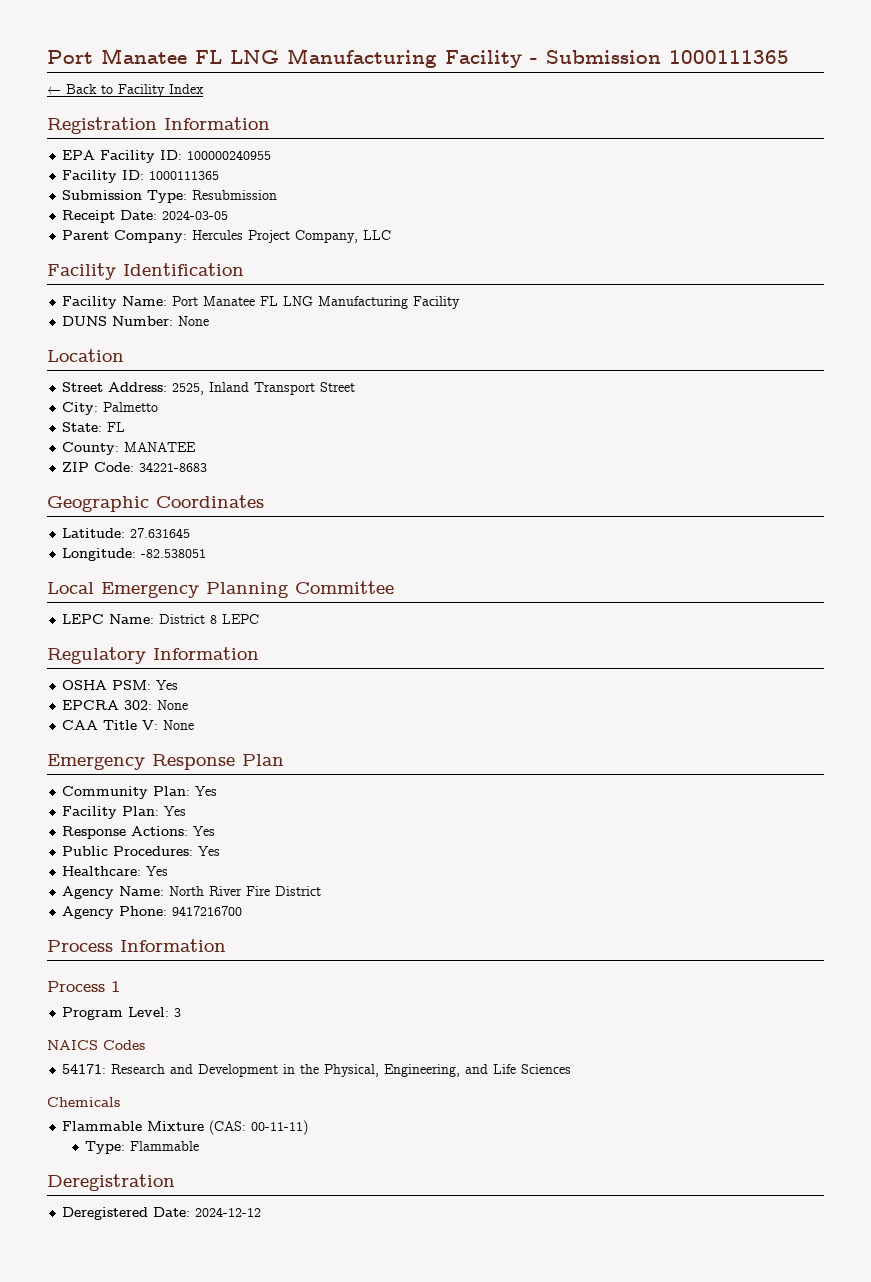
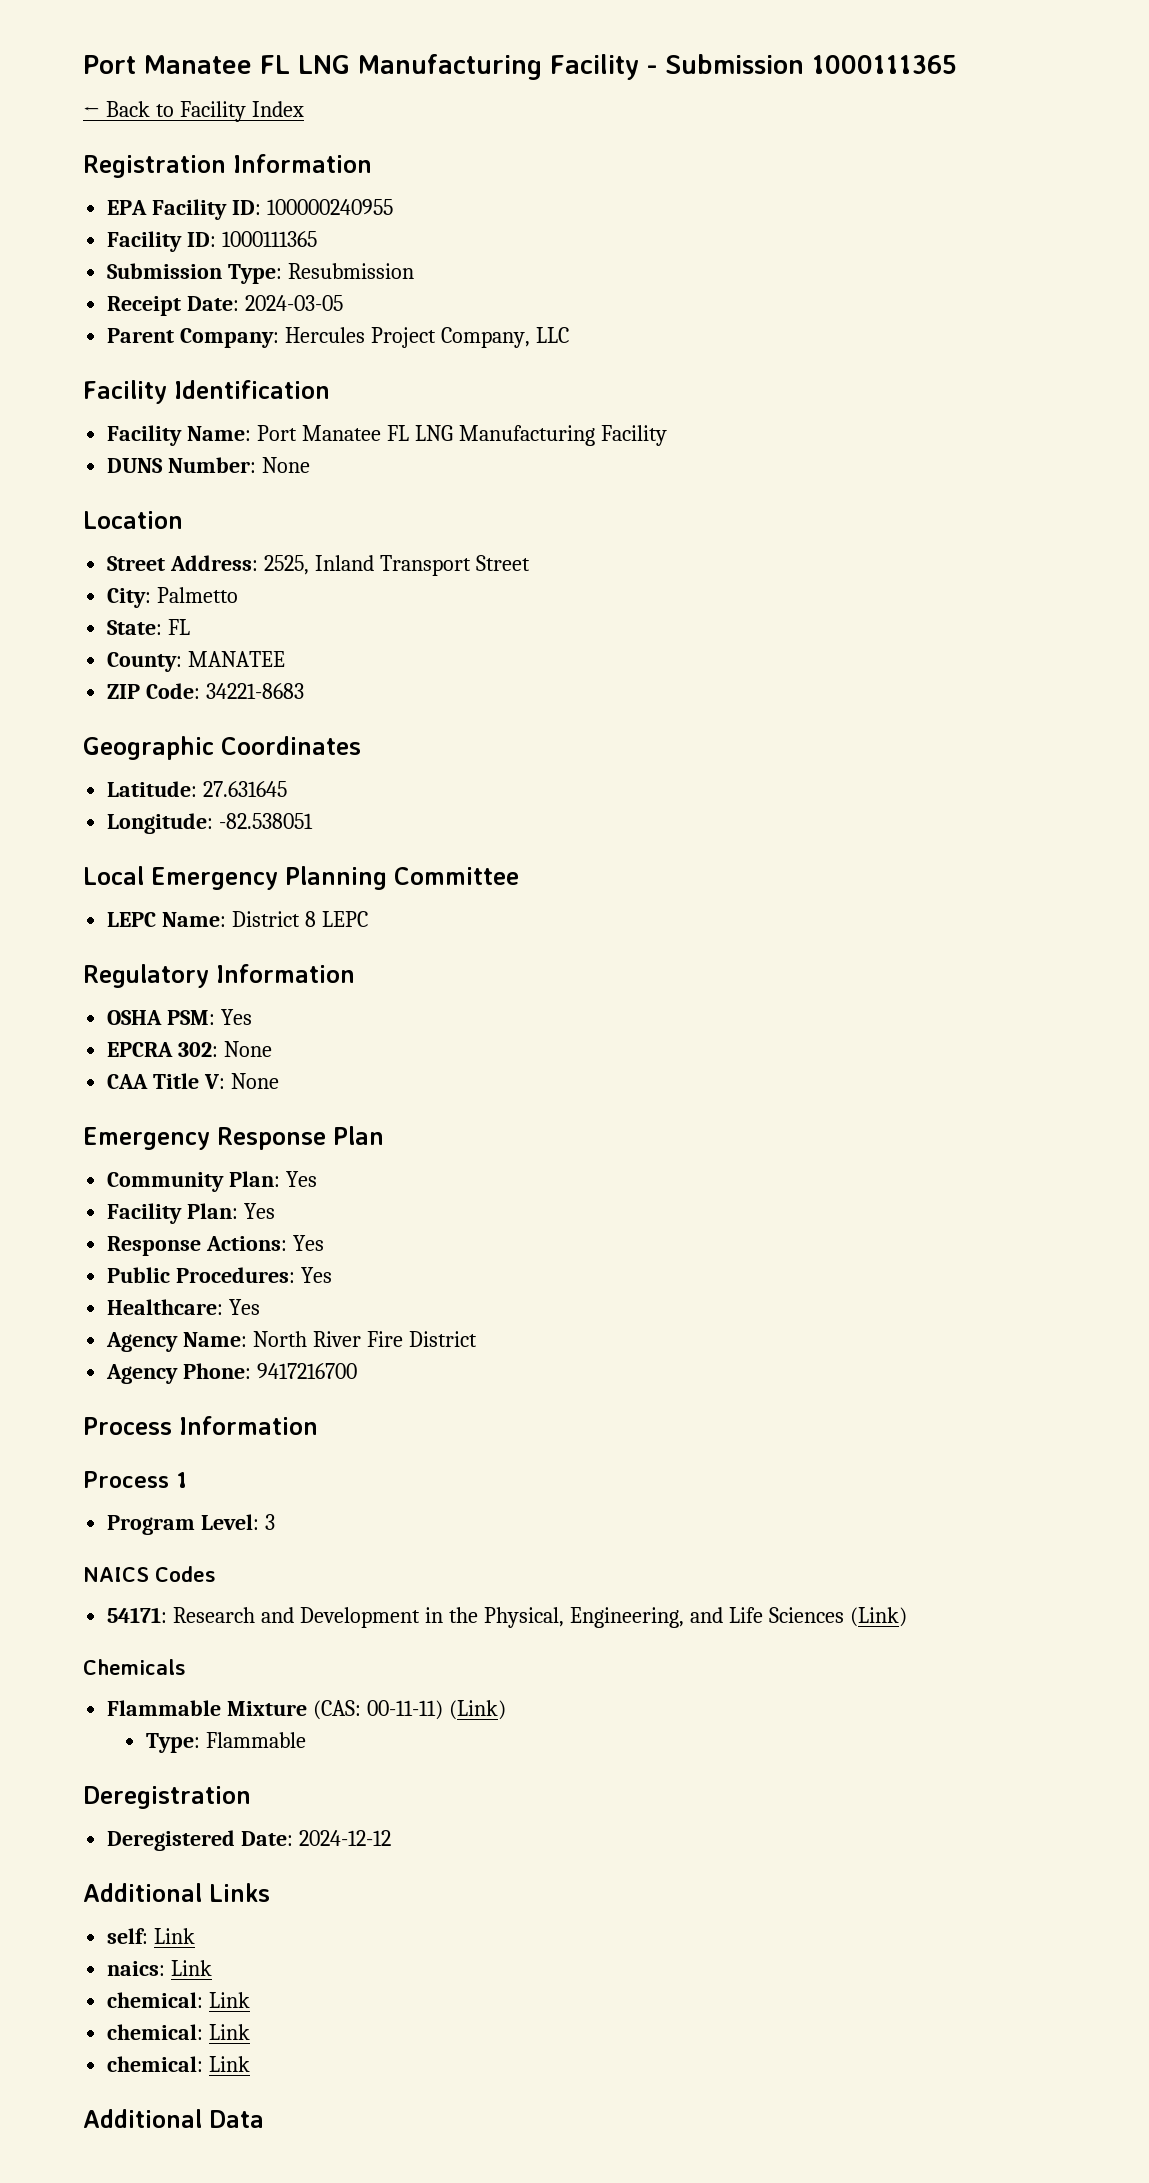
- 54171: Research and Development in the Physical, Engineering, and Life Sciences
+ 54171: Research and Development in the Physical, Engineering, and Life Sciences (Link)
- Flammable Mixture (CAS: 00-11-11)
+ Flammable Mixture (CAS: 00-11-11) (Link)
+ Additional Links
+ self: Link
+ naics: Link
+ chemical: Link
+ chemical: Link
+ chemical: Link
+ Additional Data

